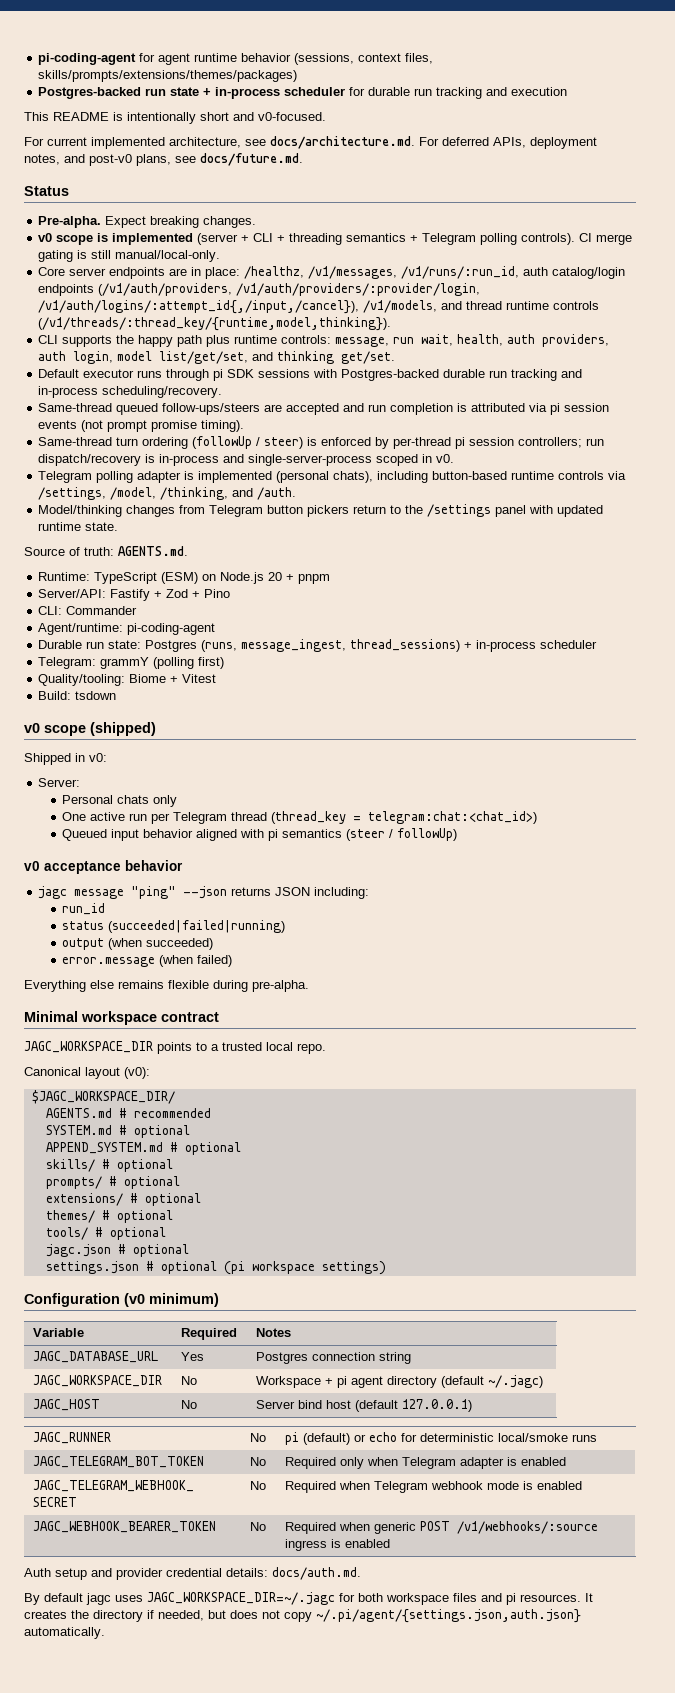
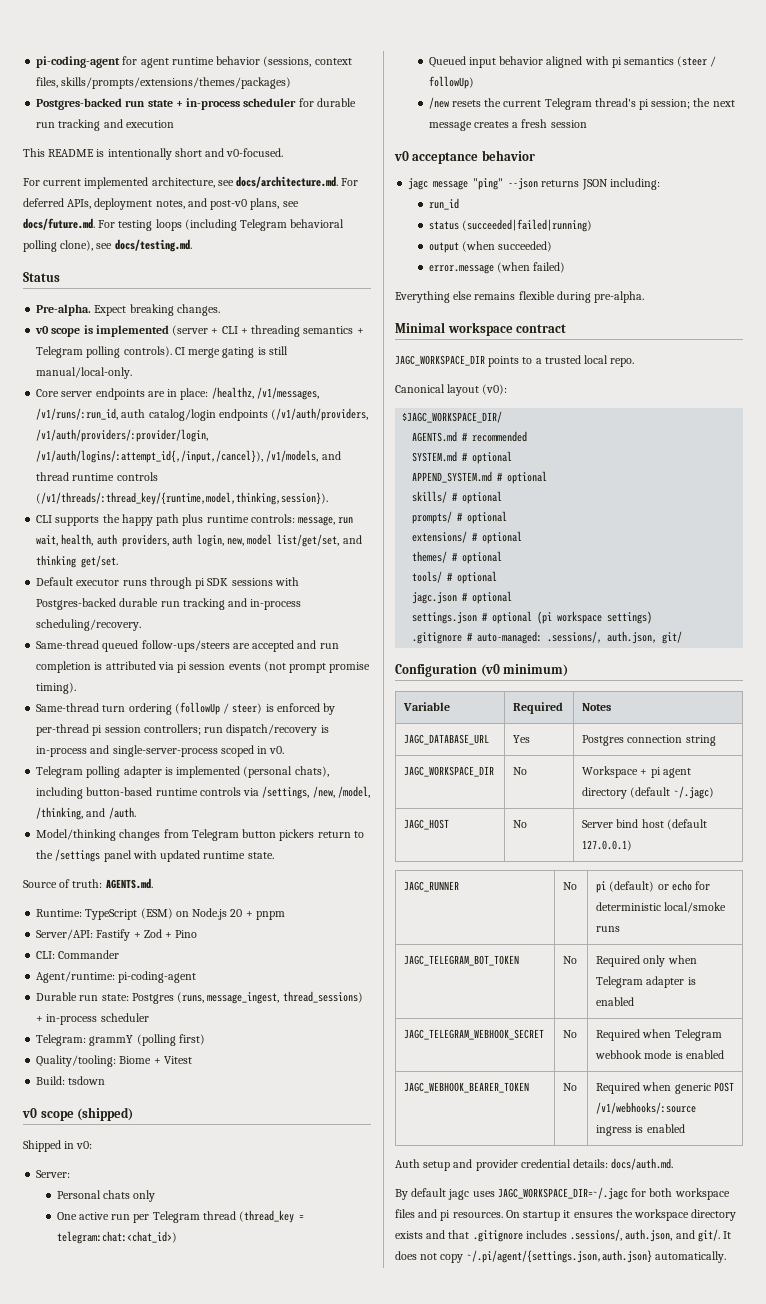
- For current implemented architecture, see docs/architecture.md. For deferred APIs, deployment notes, and post-v0 plans, see docs/future.md.
+ For current implemented architecture, see docs/architecture.md. For deferred APIs, deployment notes, and post-v0 plans, see docs/future.md. For testing loops (including Telegram behavioral polling clone), see docs/testing.md.
- Core server endpoints are in place: /healthz, /v1/messages, /v1/runs/:run_id, auth catalog/login endpoints (/v1/auth/providers, /v1/auth/providers/:provider/login, /v1/auth/logins/:attempt_id{,/input,/cancel}), /v1/models, and thread runtime controls (/v1/threads/:thread_key/{runtime,model,thinking}).
+ Core server endpoints are in place: /healthz, /v1/messages, /v1/runs/:run_id, auth catalog/login endpoints (/v1/auth/providers, /v1/auth/providers/:provider/login, /v1/auth/logins/:attempt_id{,/input,/cancel}), /v1/models, and thread runtime controls (/v1/threads/:thread_key/{runtime,model,thinking,session}).
- CLI supports the happy path plus runtime controls: message, run wait, health, auth providers, auth login, model list/get/set, and thinking get/set.
+ CLI supports the happy path plus runtime controls: message, run wait, health, auth providers, auth login, new, model list/get/set, and thinking get/set.
- Telegram polling adapter is implemented (personal chats), including button-based runtime controls via /settings, /model, /thinking, and /auth.
+ Telegram polling adapter is implemented (personal chats), including button-based runtime controls via /settings, /new, /model, /thinking, and /auth.
+ /new resets the current Telegram thread's pi session; the next message creates a fresh session
+ .gitignore # auto-managed: .sessions/, auth.json, git/
- It creates the directory if needed, but does not copy ~/.pi/agent/{settings.json,auth.json} automatically.
+ On startup it ensures the workspace directory exists and that .gitignore includes .sessions/, auth.json, and git/. It does not copy ~/.pi/agent/{settings.json,auth.json} automatically.

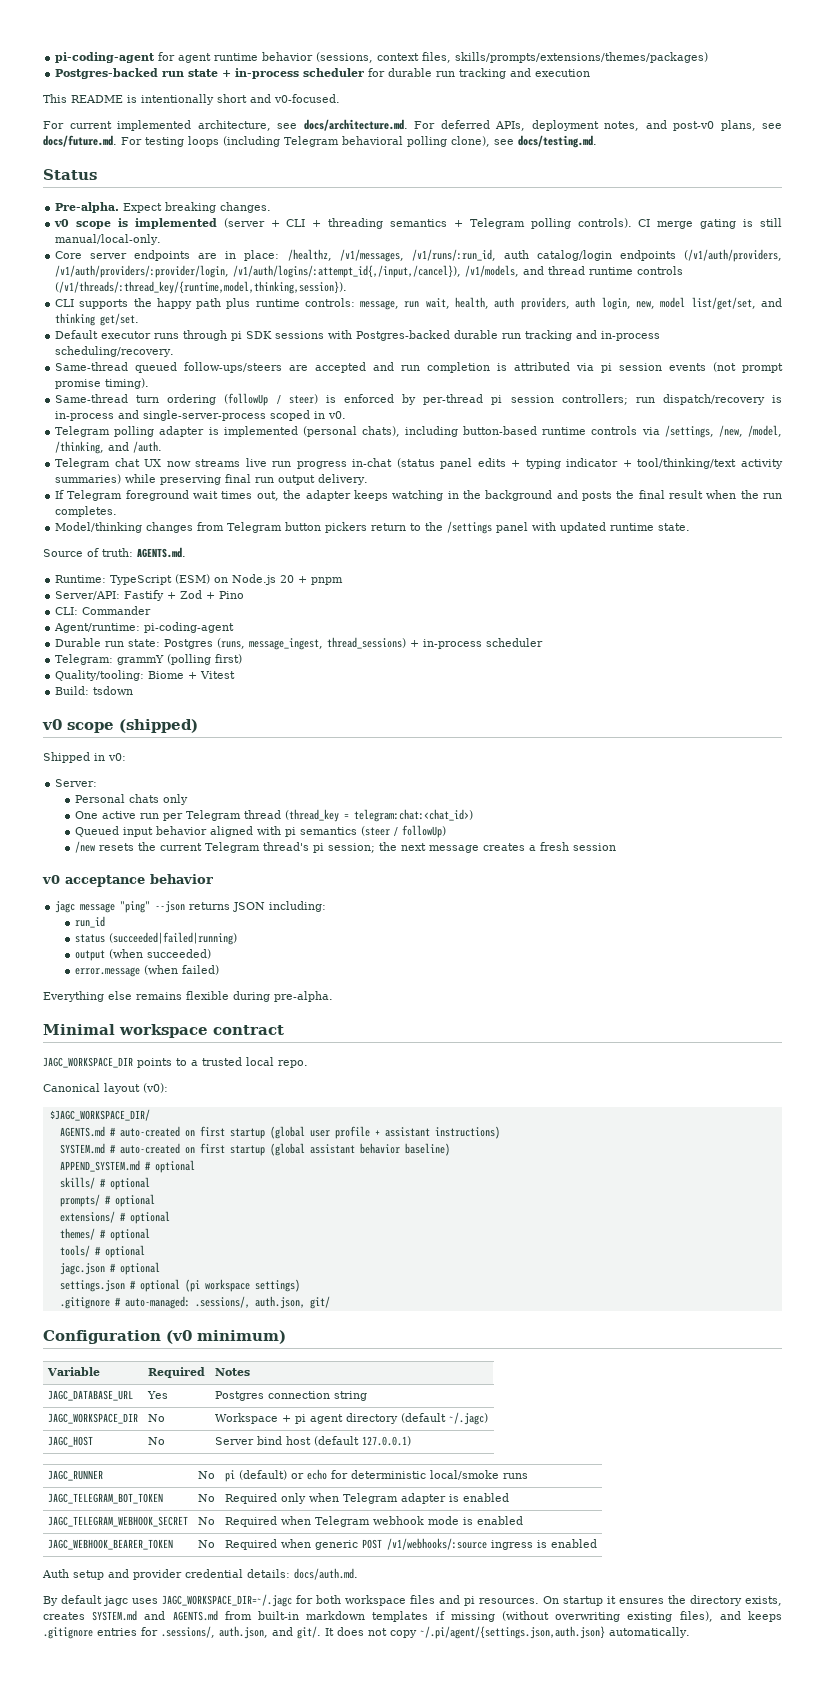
+ Telegram chat UX now streams live run progress in-chat (status panel edits + typing indicator + tool/thinking/text activity summaries) while preserving final run output delivery.
+ If Telegram foreground wait times out, the adapter keeps watching in the background and posts the final result when the run completes.
- AGENTS.md # recommended
- SYSTEM.md # optional
+ AGENTS.md # auto-created on first startup (global user profile + assistant instructions)
+ SYSTEM.md # auto-created on first startup (global assistant behavior baseline)
- On startup it ensures the workspace directory exists and that .gitignore includes .sessions/, auth.json, and git/.
+ On startup it ensures the directory exists, creates SYSTEM.md and AGENTS.md from built-in markdown templates if missing (without overwriting existing files), and keeps .gitignore entries for .sessions/, auth.json, and git/.

